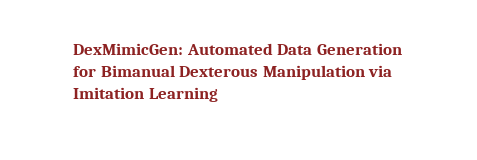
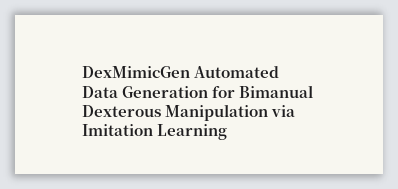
- DexMimicGen: Automated Data Generation for Bimanual Dexterous Manipulation via Imitation Learning
+ DexMimicGen Automated Data Generation for Bimanual Dexterous Manipulation via Imitation Learning

